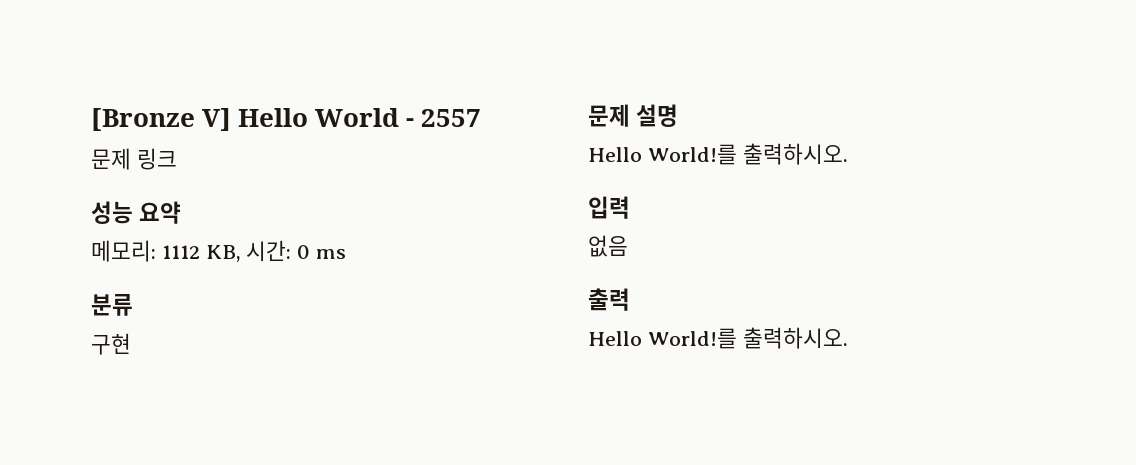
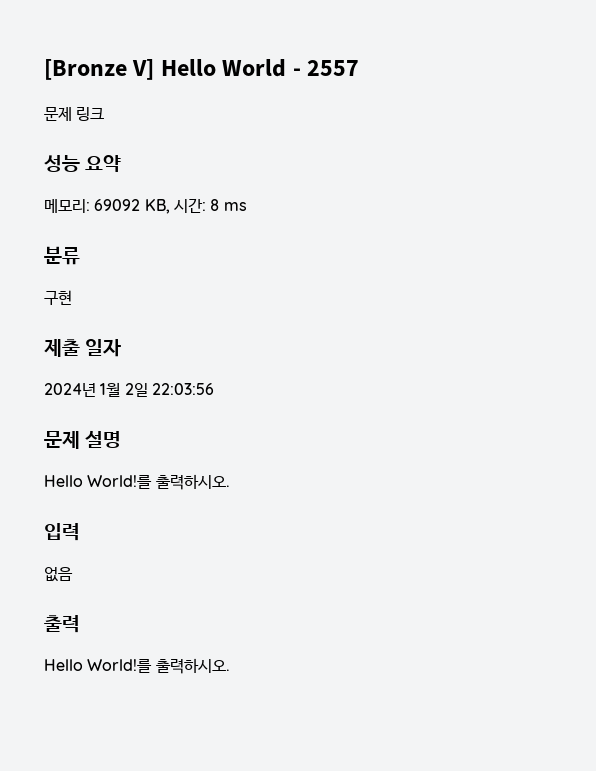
- 메모리: 1112 KB, 시간: 0 ms
+ 메모리: 69092 KB, 시간: 8 ms
+ 제출 일자
+ 2024년 1월 2일 22:03:56

